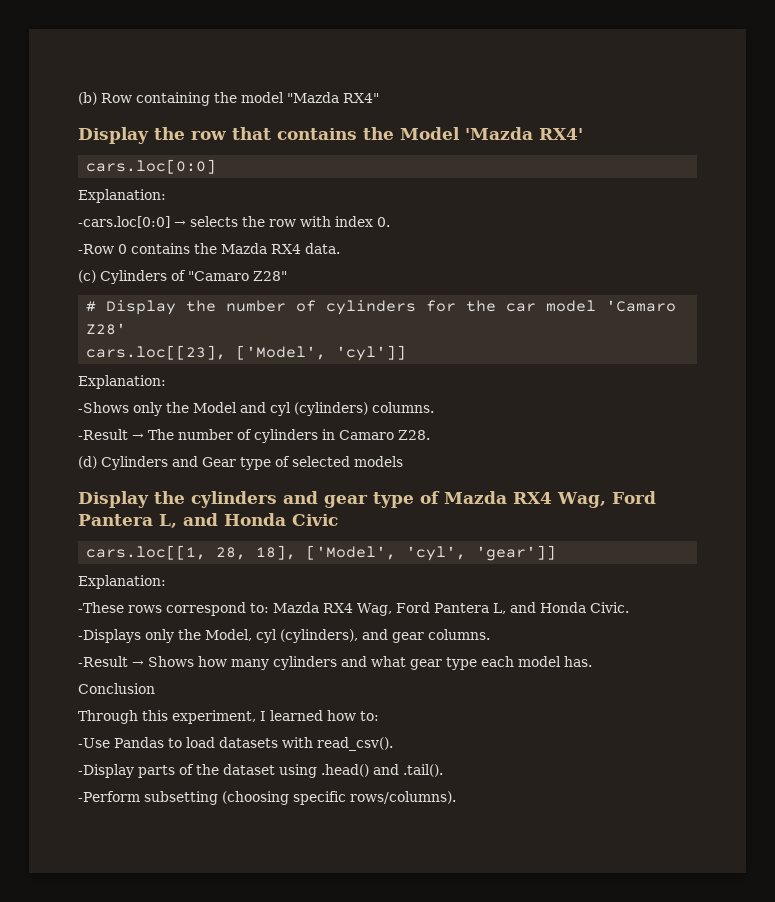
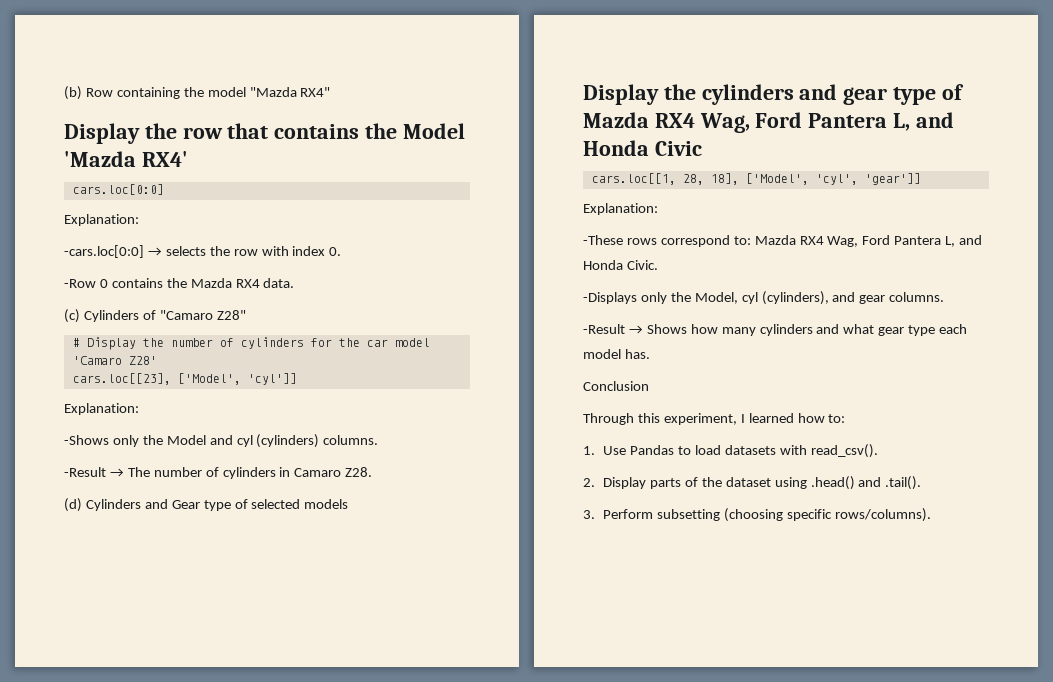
- -Use Pandas to load datasets with read_csv().
+ 1. Use Pandas to load datasets with read_csv().
- -Display parts of the dataset using .head() and .tail().
+ 2. Display parts of the dataset using .head() and .tail().
- -Perform subsetting (choosing specific rows/columns).
+ 3. Perform subsetting (choosing specific rows/columns).

